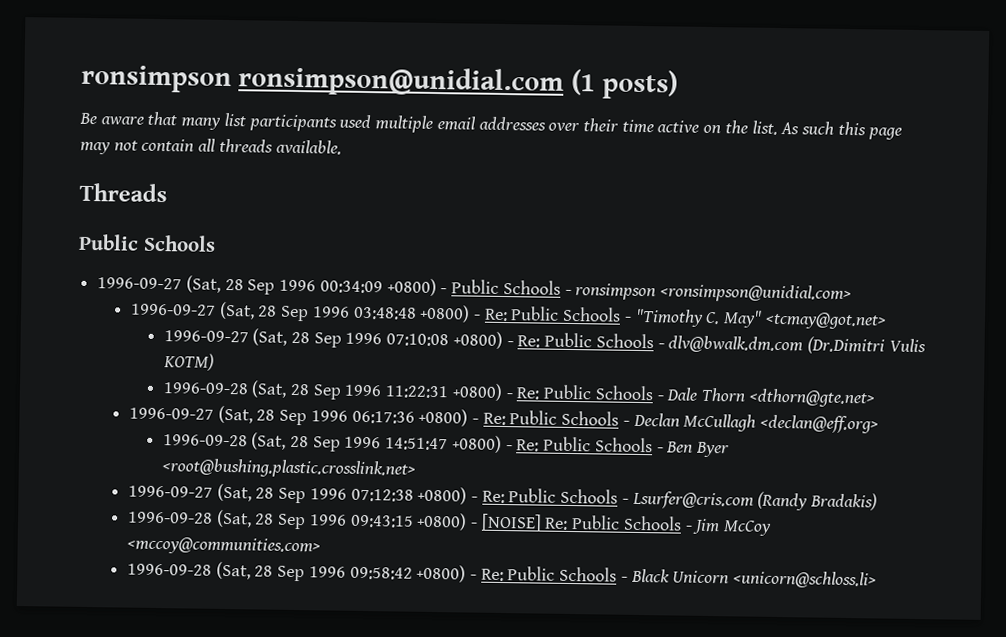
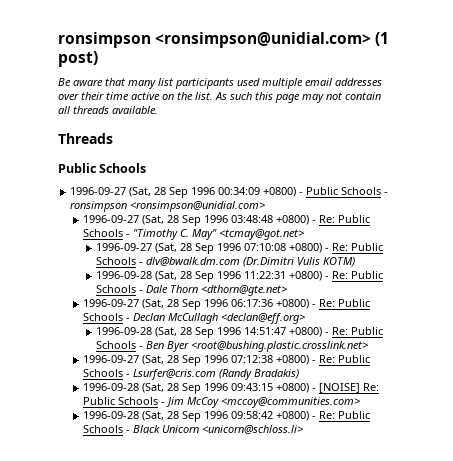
- ronsimpson ronsimpson@unidial.com (1 posts)
+ ronsimpson <ronsimpson@unidial.com> (1 post)

